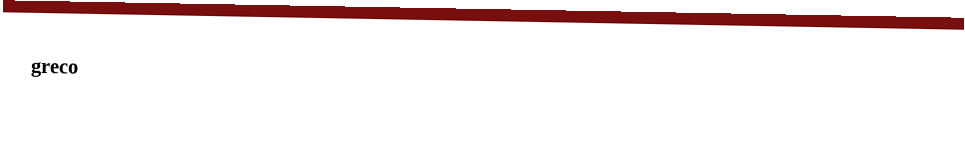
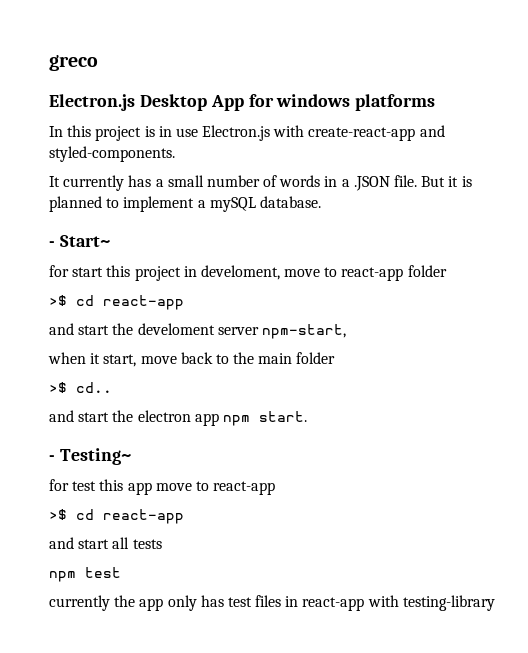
+ Electron.js Desktop App for windows platforms
+ In this project is in use Electron.js with create-react-app and styled-components.
+ It currently has a small number of words in a .JSON file. But it is planned to implement a mySQL database.
+ - Start~
+ for start this project in develoment, move to react-app folder
+ >$ cd react-app
+ and start the develoment server npm-start,
+ when it start, move back to the main folder
+ >$ cd..
+ and start the electron app npm start.
+ - Testing~
+ for test this app move to react-app
+ >$ cd react-app
+ and start all tests
+ npm test
+ currently the app only has test files in react-app with testing-library

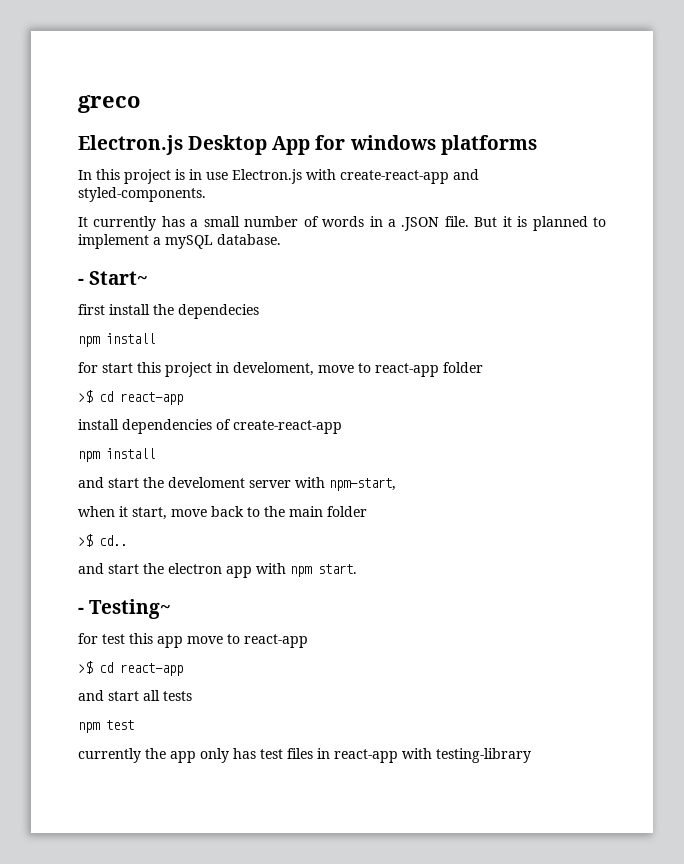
+ first install the dependecies
+ npm install
+ install dependencies of create-react-app
+ npm install
- and start the develoment server npm-start,
+ and start the develoment server with npm-start,
- and start the electron app npm start.
+ and start the electron app with npm start.

